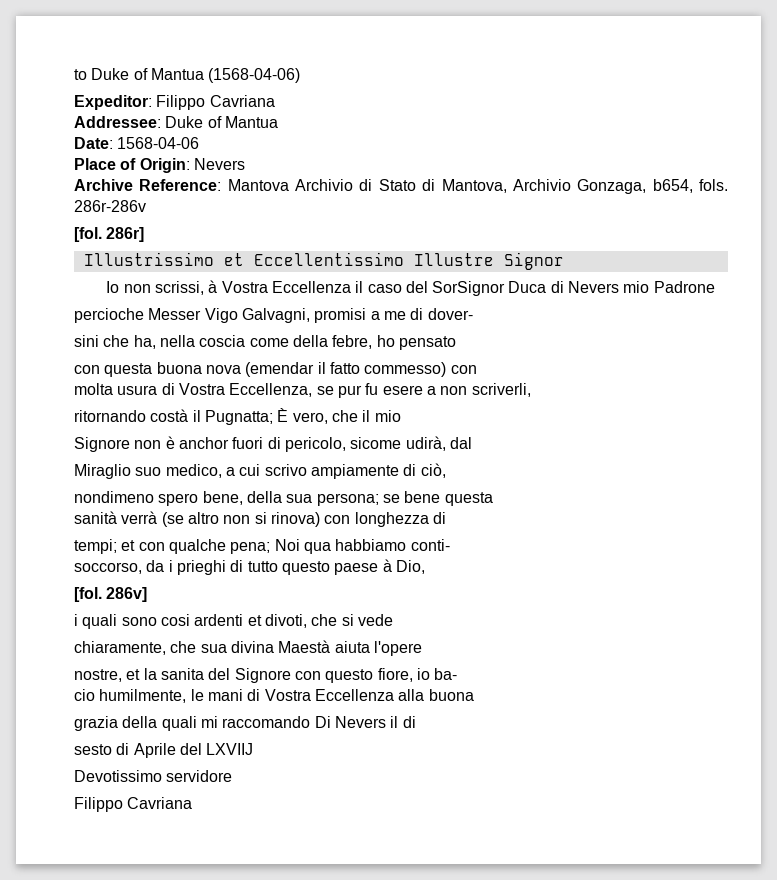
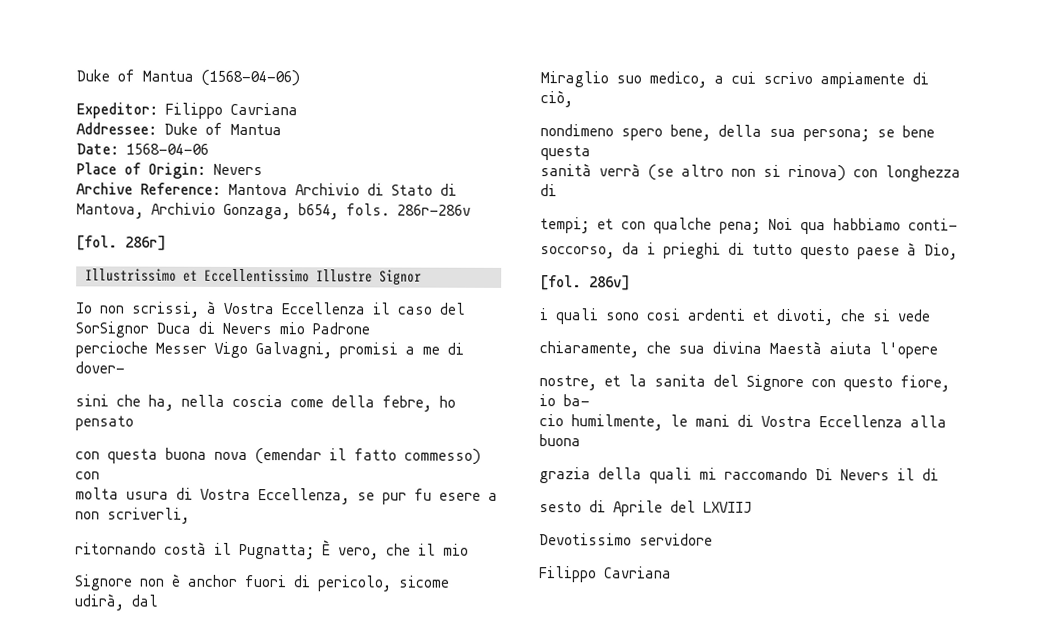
- to Duke of Mantua (1568-04-06)
+ Duke of Mantua (1568-04-06)

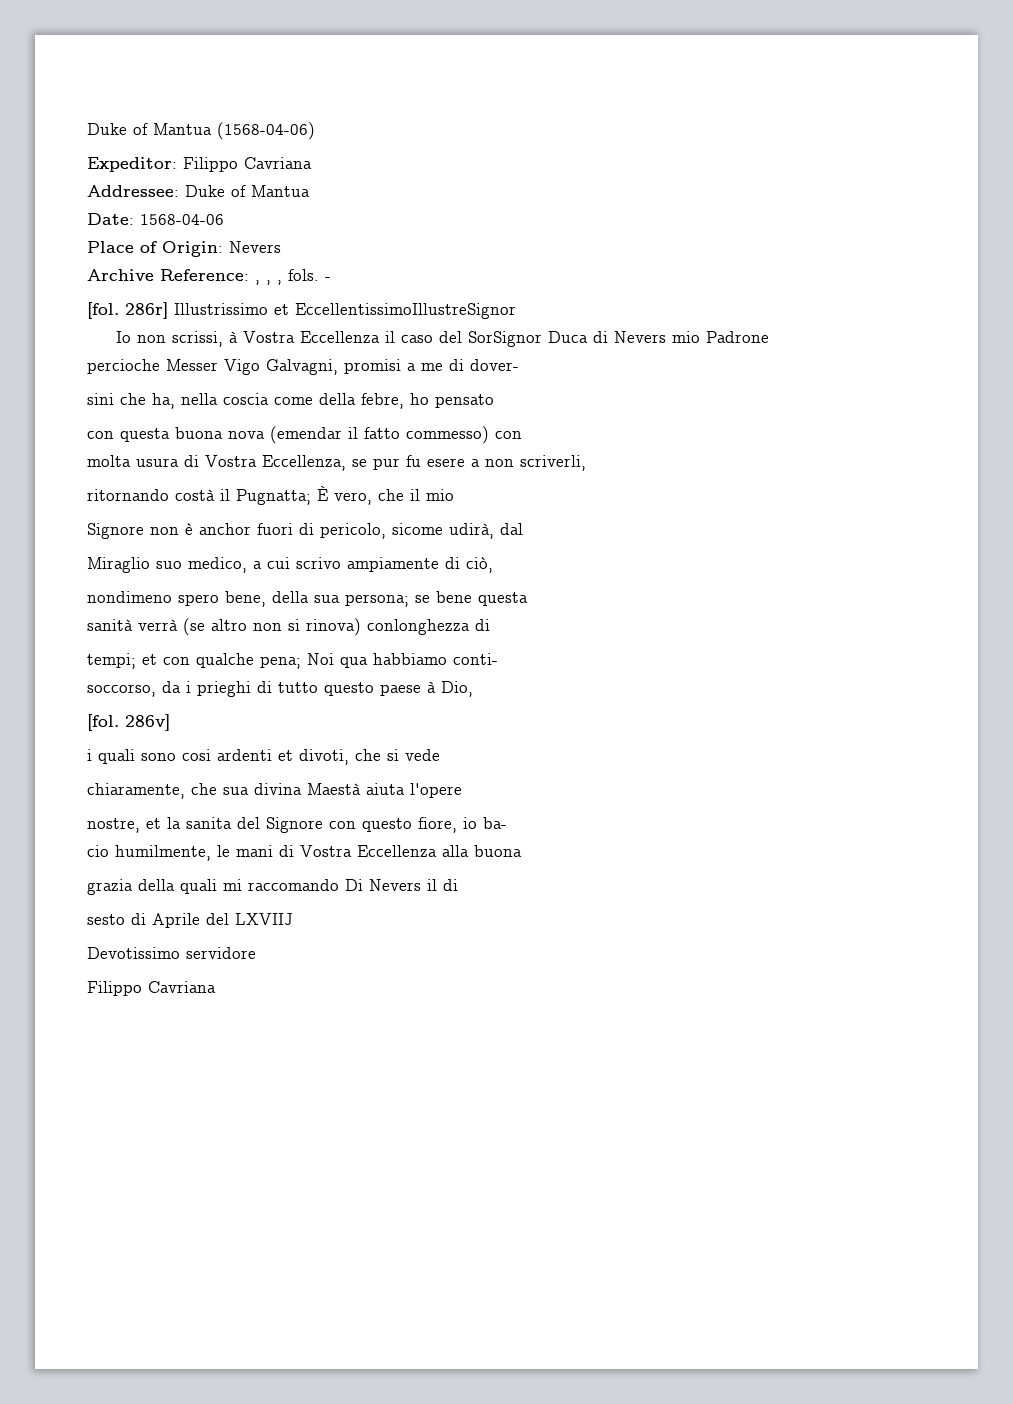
- Archive Reference: Mantova Archivio di Stato di Mantova, Archivio Gonzaga, b654, fols. 286r-286v
+ Archive Reference: , , , fols. -
- 286r]
- Illustrissimo et Eccellentissimo Illustre Signor
+ 286r] Illustrissimo et EccellentissimoIllustreSignor
- sanità verrà (se altro non si rinova) con longhezza di
+ sanità verrà (se altro non si rinova) conlonghezza di

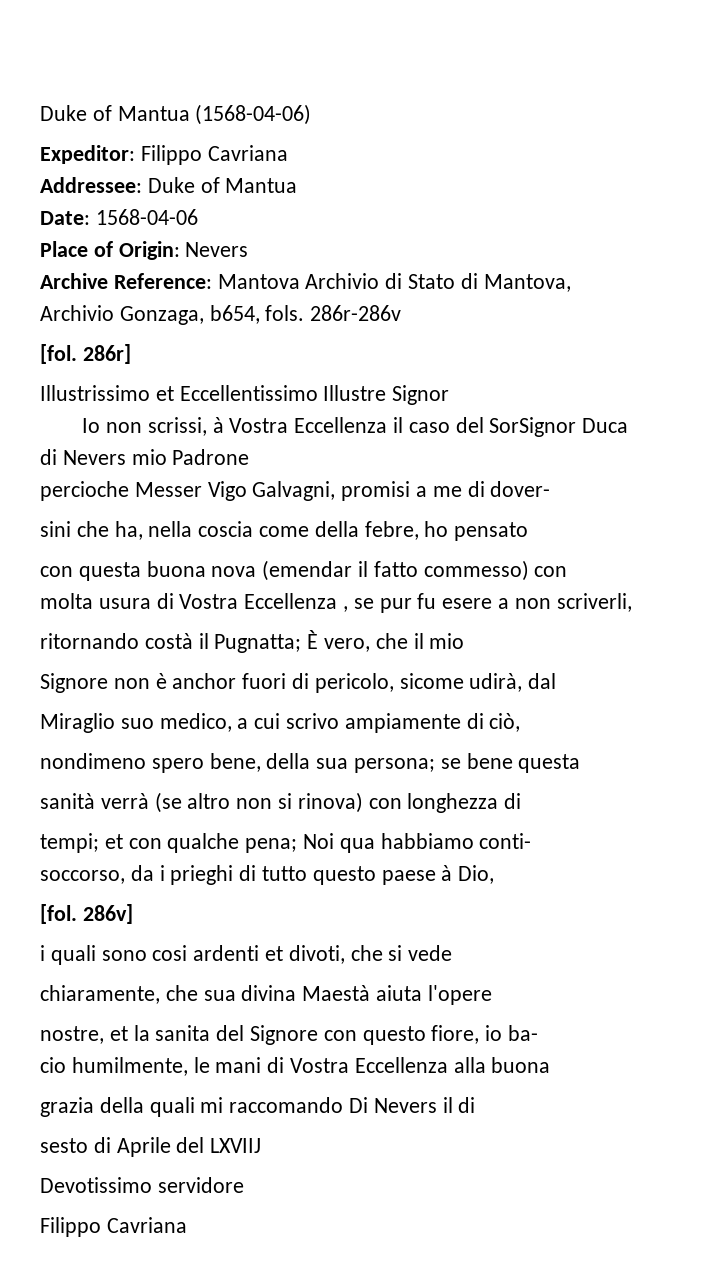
- Archive Reference: , , , fols. -
+ Archive Reference: Mantova Archivio di Stato di Mantova, Archivio Gonzaga, b654, fols. 286r-286v
- 286r] Illustrissimo et EccellentissimoIllustreSignor
+ 286r]
+ Illustrissimo et Eccellentissimo Illustre Signor
- molta usura di Vostra Eccellenza, se pur fu esere a non scriverli,
+ molta usura di Vostra Eccellenza , se pur fu esere a non scriverli,
- sanità verrà (se altro non si rinova) conlonghezza di
+ sanità verrà (se altro non si rinova) con longhezza di

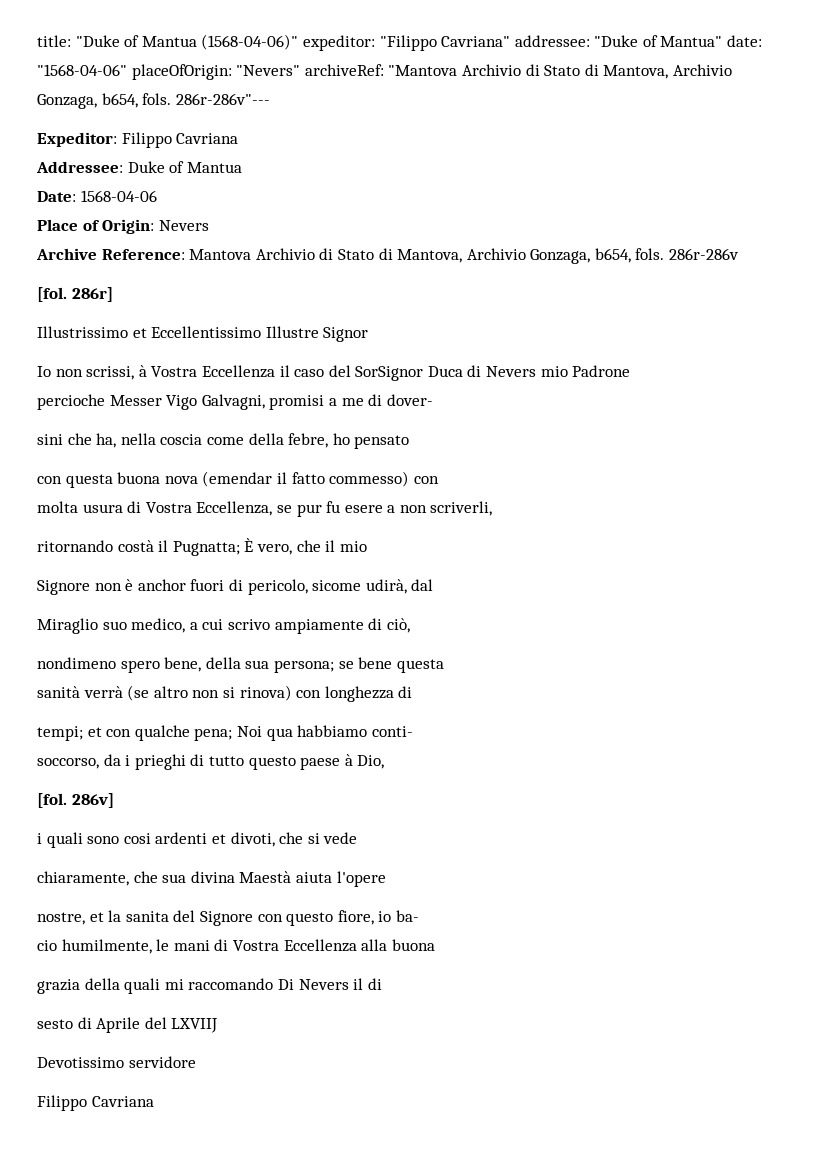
- Duke of Mantua (1568-04-06)
+ title: "Duke of Mantua (1568-04-06)" expeditor: "Filippo Cavriana" addressee: "Duke of Mantua" date: "1568-04-06" placeOfOrigin: "Nevers" archiveRef: "Mantova Archivio di Stato di Mantova, Archivio Gonzaga, b654, fols. 286r-286v"---
- molta usura di Vostra Eccellenza , se pur fu esere a non scriverli,
+ molta usura di Vostra Eccellenza, se pur fu esere a non scriverli,

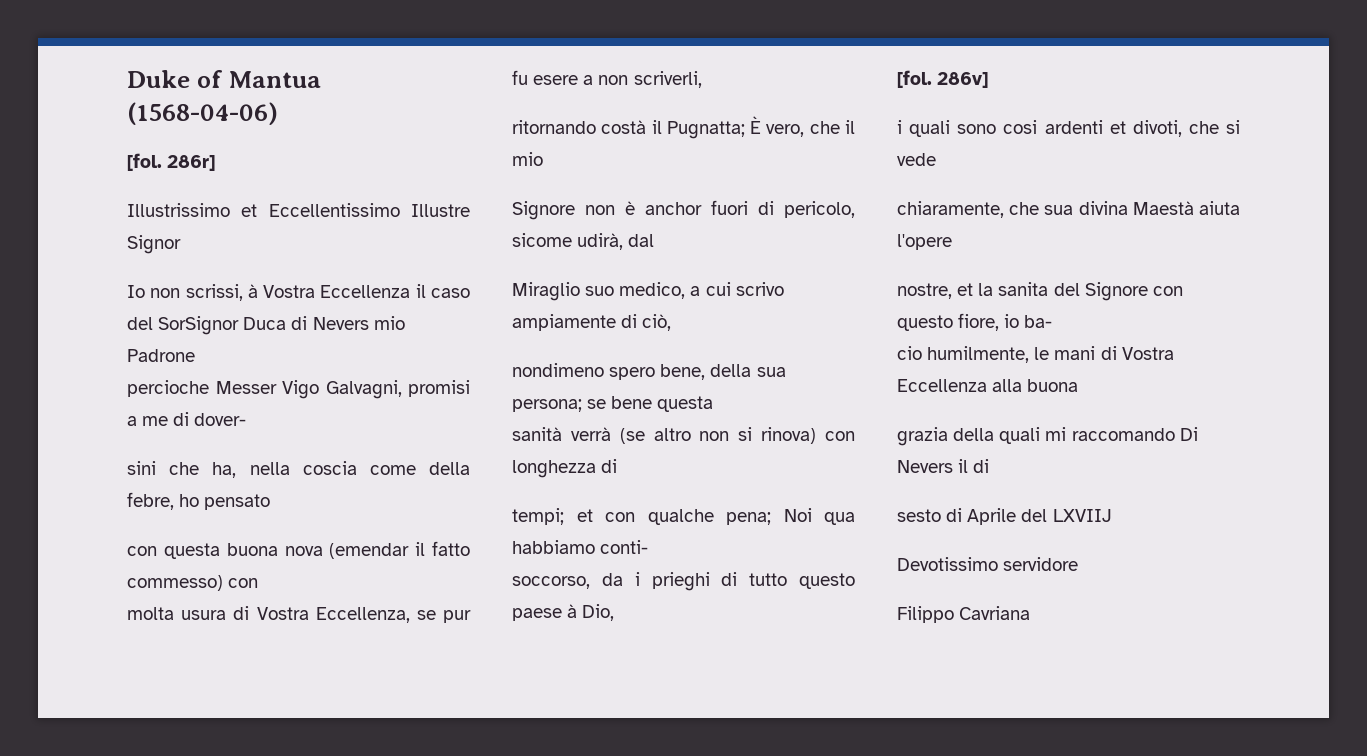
- title: "Duke of Mantua (1568-04-06)" expeditor: "Filippo Cavriana" addressee: "Duke of Mantua" date: "1568-04-06" placeOfOrigin: "Nevers" archiveRef: "Mantova Archivio di Stato di Mantova, Archivio Gonzaga, b654, fols. 286r-286v"---
- Expeditor: Filippo Cavriana
- Addressee: Duke of Mantua
- Date: 1568-04-06
- Place of Origin: Nevers
- Archive Reference: Mantova Archivio di Stato di Mantova, Archivio Gonzaga, b654, fols. 286r-286v
+ Duke of Mantua (1568-04-06)

